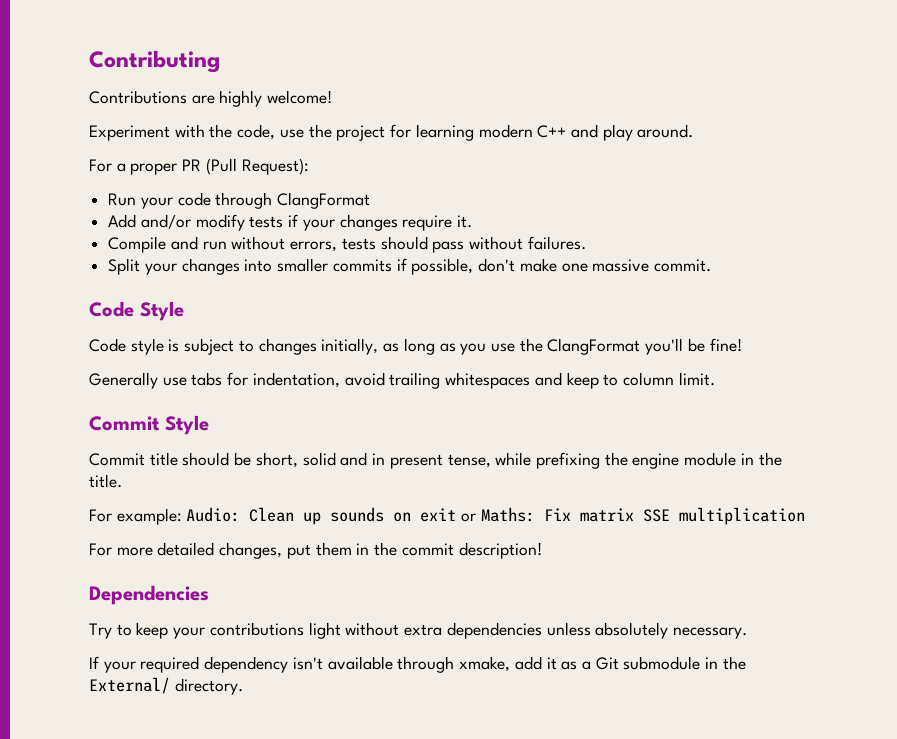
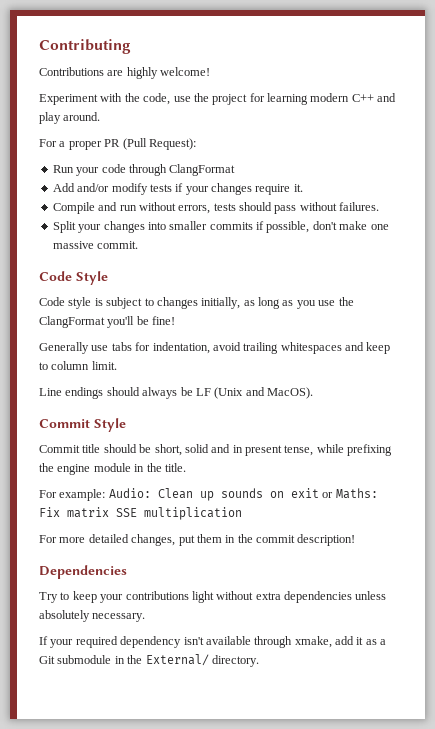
+ Line endings should always be LF (Unix and MacOS).

